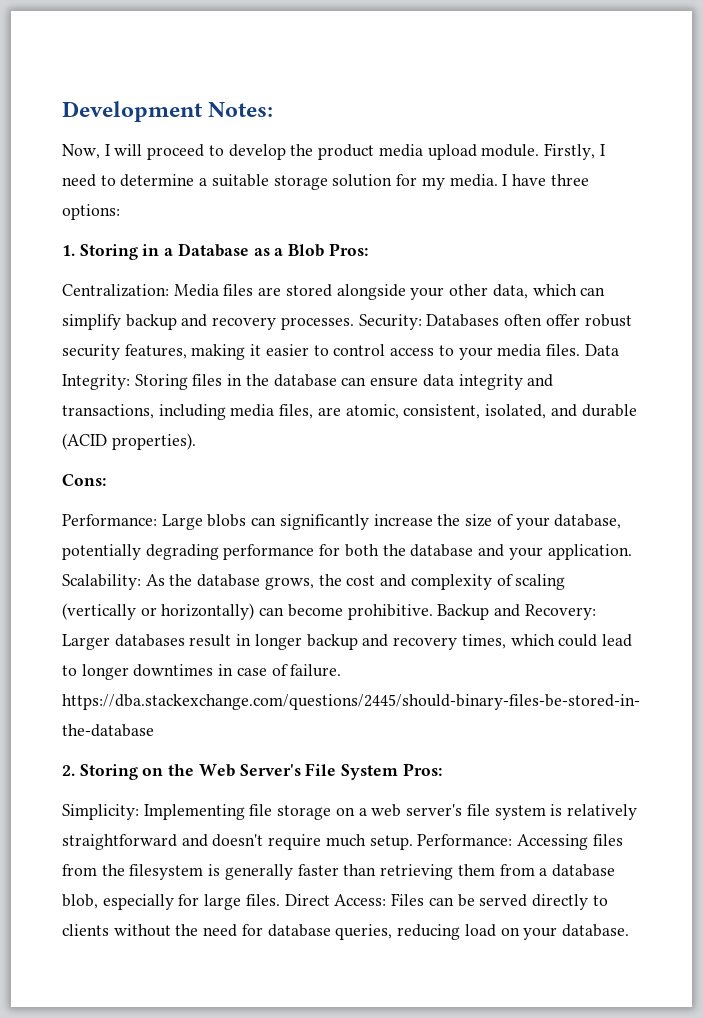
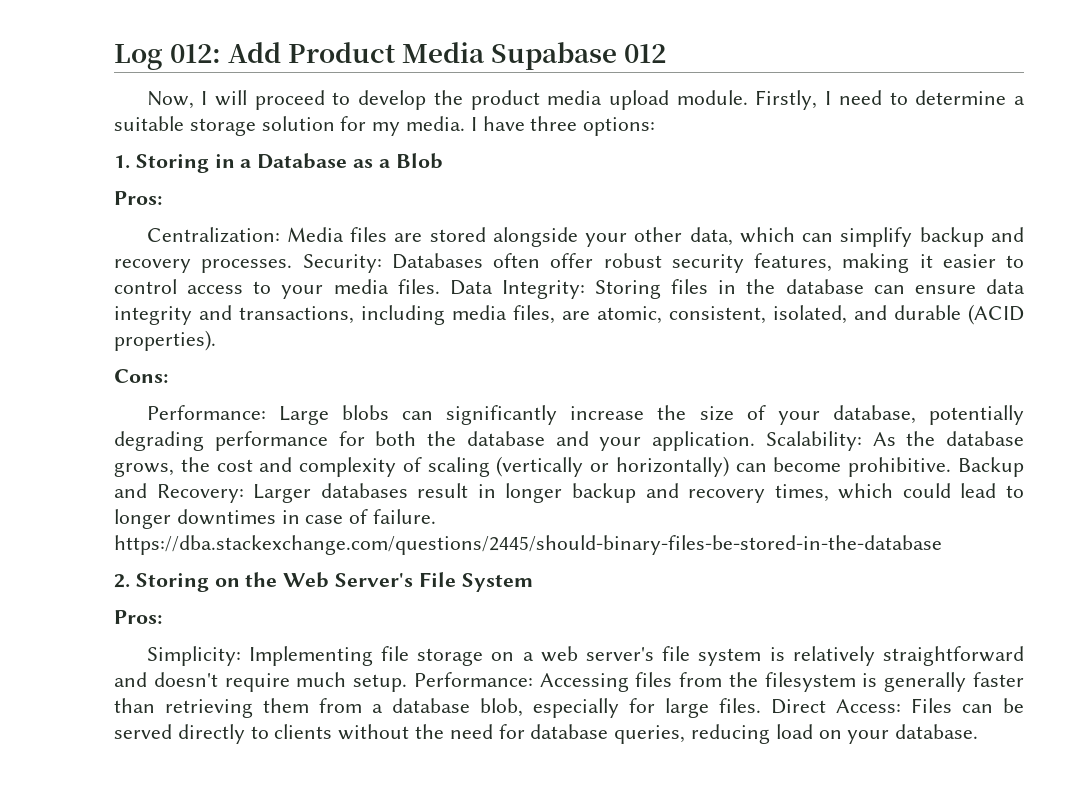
- Development Notes:
+ Log 012: Add Product Media Supabase 012
- 1. Storing in a Database as a Blob Pros:
+ 1. Storing in a Database as a Blob
+ Pros:
- 2. Storing on the Web Server's File System Pros:
+ 2. Storing on the Web Server's File System
+ Pros:

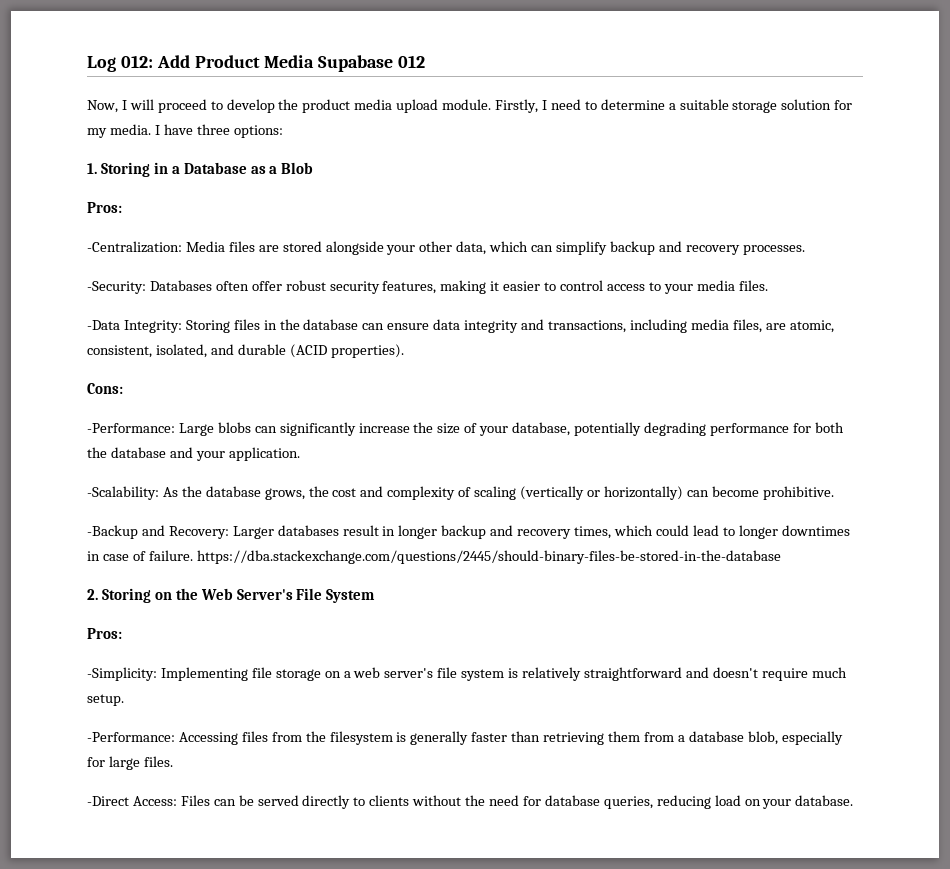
- Centralization: Media files are stored alongside your other data, which can simplify backup and recovery processes. Security: Databases often offer robust security features, making it easier to control access to your media files. Data Integrity: Storing files in the database can ensure data integrity and transactions, including media files, are atomic, consistent, isolated, and durable (ACID properties).
+ -Centralization: Media files are stored alongside your other data, which can simplify backup and recovery processes.
+ -Security: Databases often offer robust security features, making it easier to control access to your media files.
+ -Data Integrity: Storing files in the database can ensure data integrity and transactions, including media files, are atomic, consistent, isolated, and durable (ACID properties).
- Performance: Large blobs can significantly increase the size of your database, potentially degrading performance for both the database and your application. Scalability: As the database grows, the cost and complexity of scaling (vertically or horizontally) can become prohibitive. Backup and Recovery: Larger databases result in longer backup and recovery times, which could lead to longer downtimes in case of failure. https://dba.stackexchange.com/questions/2445/should-binary-files-be-stored-in-the-database
+ -Performance: Large blobs can significantly increase the size of your database, potentially degrading performance for both the database and your application.
+ -Scalability: As the database grows, the cost and complexity of scaling (vertically or horizontally) can become prohibitive.
+ -Backup and Recovery: Larger databases result in longer backup and recovery times, which could lead to longer downtimes in case of failure. https://dba.stackexchange.com/questions/2445/should-binary-files-be-stored-in-the-database
- Simplicity: Implementing file storage on a web server's file system is relatively straightforward and doesn't require much setup. Performance: Accessing files from the filesystem is generally faster than retrieving them from a database blob, especially for large files. Direct Access: Files can be served directly to clients without the need for database queries, reducing load on your database.
+ -Simplicity: Implementing file storage on a web server's file system is relatively straightforward and doesn't require much setup.
+ -Performance: Accessing files from the filesystem is generally faster than retrieving them from a database blob, especially for large files.
+ -Direct Access: Files can be served directly to clients without the need for database queries, reducing load on your database.

